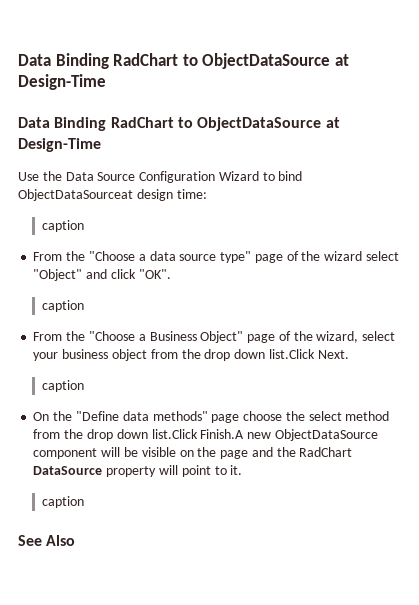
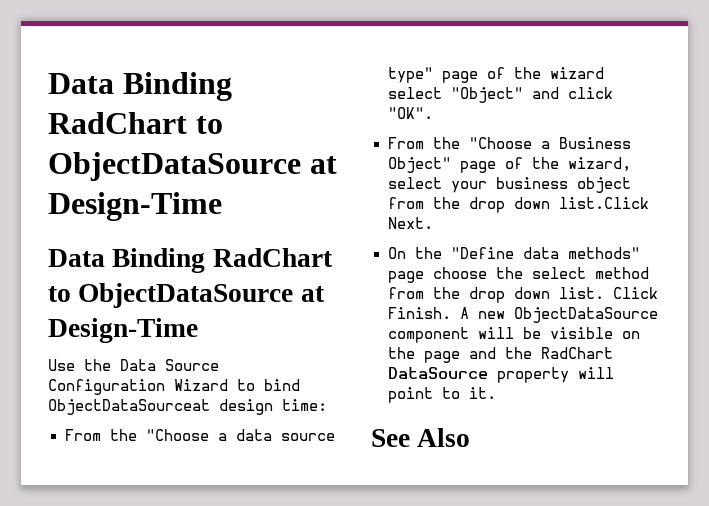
  Use the Data Source Configuration Wizard to bind ObjectDataSourceat design time:
- caption
  From the "Choose a data source type" page of the wizard select "Object" and click "OK".
- caption
  From the "Choose a Business Object" page of the wizard, select your business object from the drop down list.Click Next.
- caption
- On the "Define data methods" page choose the select method from the drop down list.Click Finish.A new ObjectDataSource component will be visible on the page and the RadChart DataSource property will point to it.
- caption
+ On the "Define data methods" page choose the select method from the drop down list. Click Finish. A new ObjectDataSource component will be visible on the page and the RadChart DataSource property will point to it.

